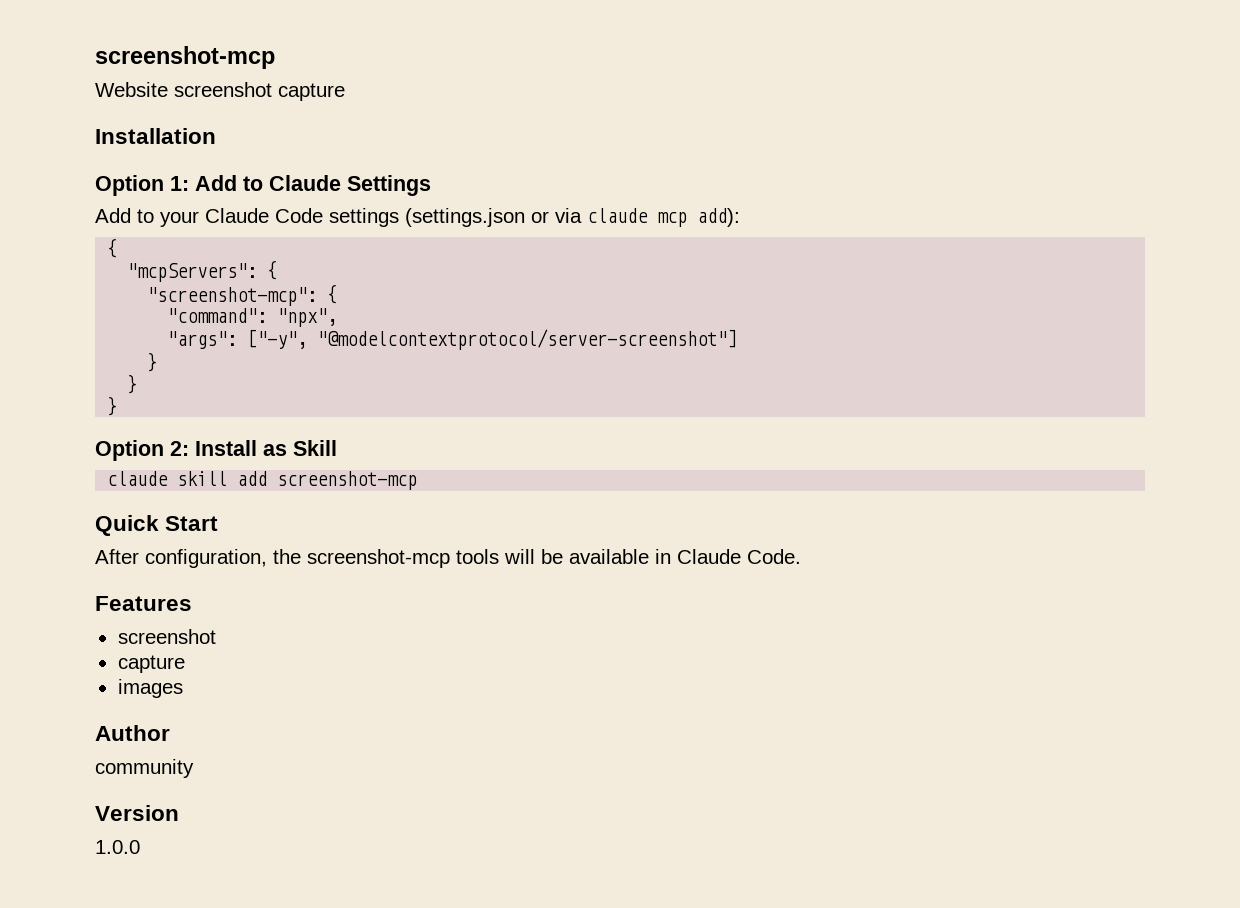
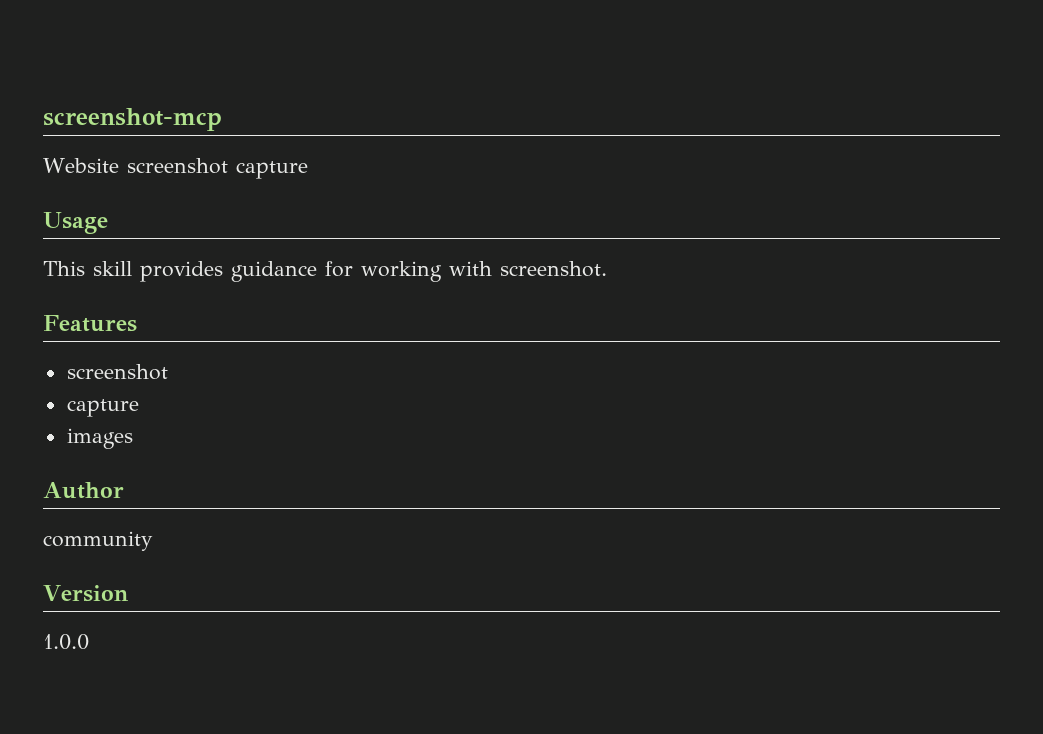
- Installation
- Option 1: Add to Claude Settings
- Add to your Claude Code settings (settings.json or via claude mcp add):
- {
- "mcpServers": {
- "screenshot-mcp": {
- "command": "npx",
- "args": ["-y", "@modelcontextprotocol/server-screenshot"]
- }
- }
- }
- Option 2: Install as Skill
- claude skill add screenshot-mcp
- Quick Start
- After configuration, the screenshot-mcp tools will be available in Claude Code.
+ Usage
+ This skill provides guidance for working with screenshot.

